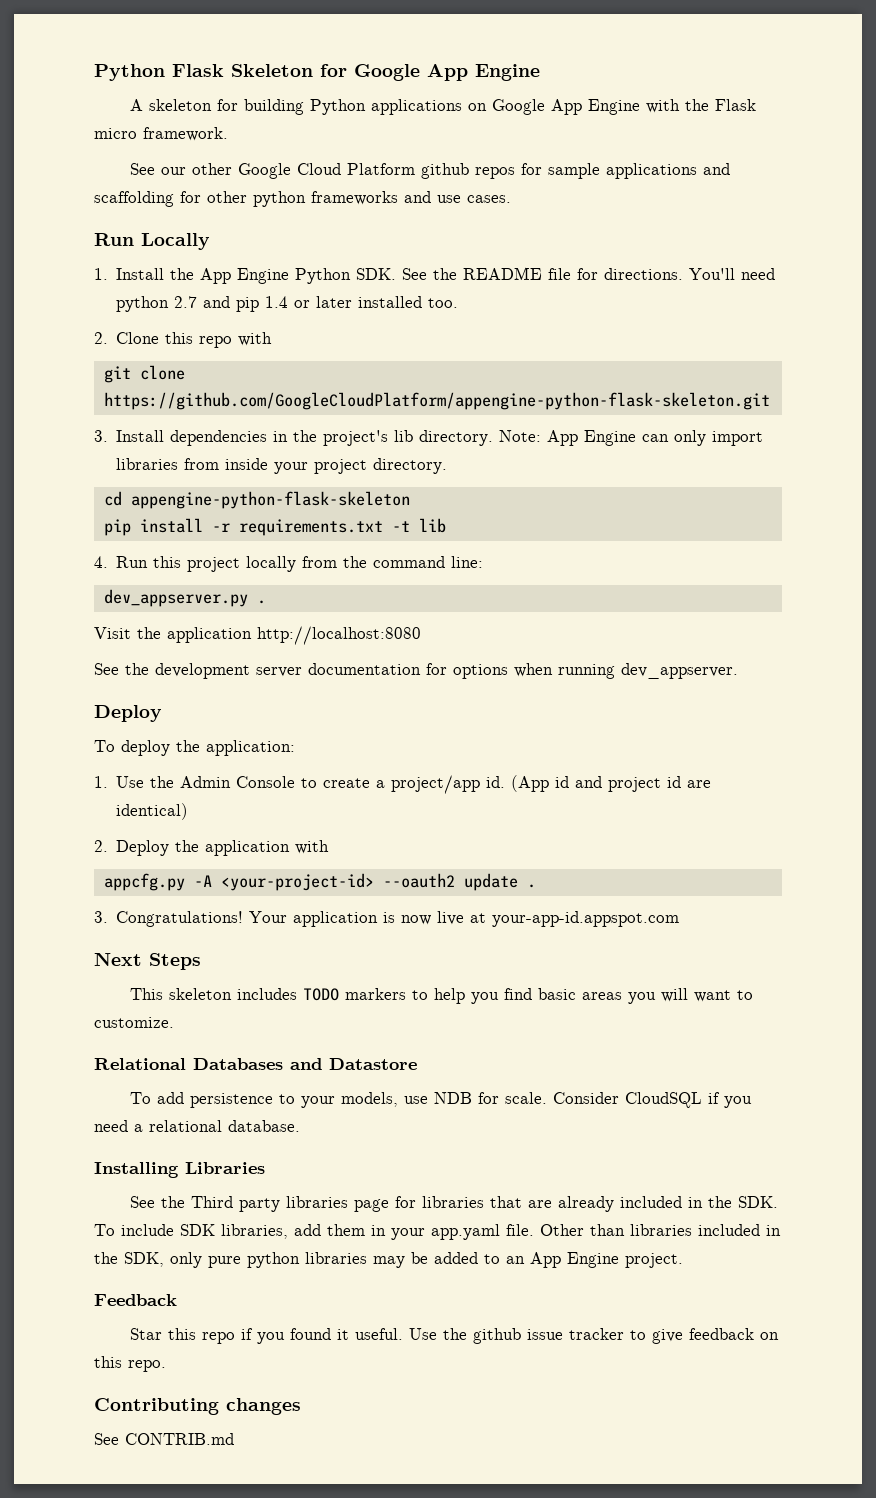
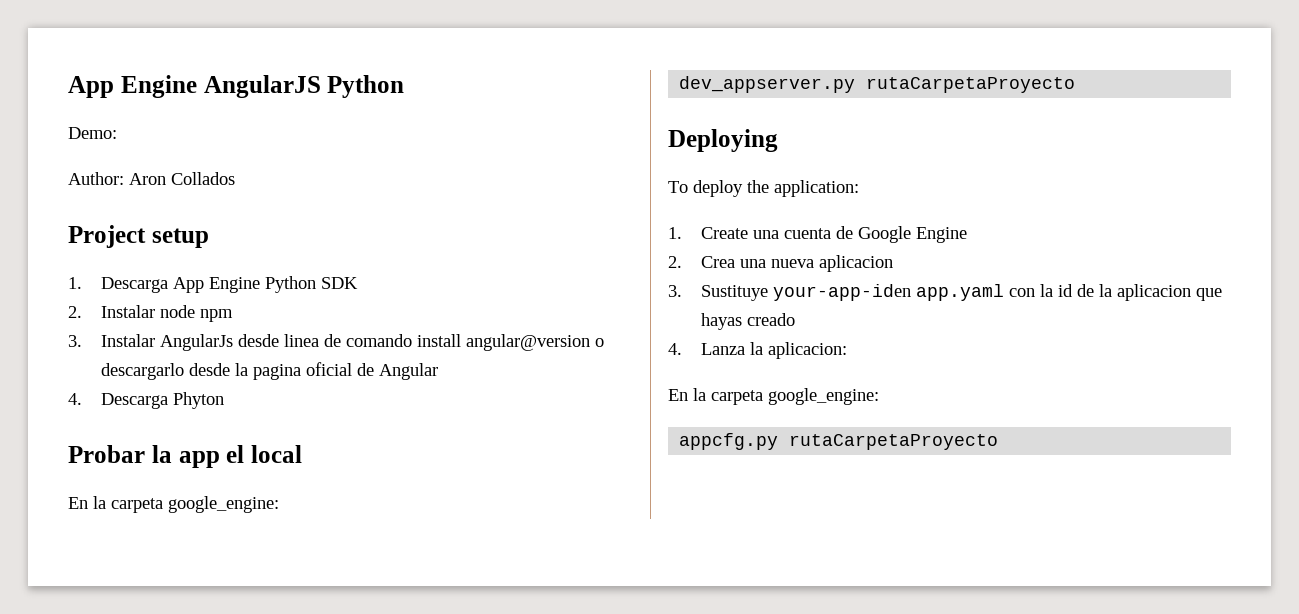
- Python Flask Skeleton for Google App Engine
- A skeleton for building Python applications on Google App Engine with the Flask micro framework.
- See our other Google Cloud Platform github repos for sample applications and scaffolding for other python frameworks and use cases.
- Run Locally
- 1. Install the App Engine Python SDK. See the README file for directions. You'll need python 2.7 and pip 1.4 or later installed too.
- 2. Clone this repo with
- git clone https://github.com/GoogleCloudPlatform/appengine-python-flask-skeleton.git
- 3. Install dependencies in the project's lib directory. Note: App Engine can only import libraries from inside your project directory.
- cd appengine-python-flask-skeleton
- pip install -r requirements.txt -t lib
- 4. Run this project locally from the command line:
- dev_appserver.py .
- Visit the application http://localhost:8080
- See the development server documentation for options when running dev_appserver.
- Deploy
+ App Engine AngularJS Python
+ Demo:
+ Author: Aron Collados
+ Project setup
+ 1. Descarga App Engine Python SDK
+ 2. Instalar node npm
+ 3. Instalar AngularJs desde linea de comando install angular@version o descargarlo desde la pagina oficial de Angular
+ 4. Descarga Phyton
+ Probar la app el local
+ En la carpeta google_engine:
+ dev_appserver.py rutaCarpetaProyecto
+ Deploying
- 1. Use the Admin Console to create a project/app id. (App id and project id are identical)
- 2. Deploy the application with
- appcfg.py -A <your-project-id> --oauth2 update .
- 3. Congratulations! Your application is now live at your-app-id.appspot.com
- Next Steps
- This skeleton includes TODO markers to help you find basic areas you will want to customize.
- Relational Databases and Datastore
- To add persistence to your models, use NDB for scale. Consider CloudSQL if you need a relational database.
- Installing Libraries
- See the Third party libraries page for libraries that are already included in the SDK. To include SDK libraries, add them in your app.yaml file. Other than libraries included in the SDK, only pure python libraries may be added to an App Engine project.
- Feedback
- Star this repo if you found it useful. Use the github issue tracker to give feedback on this repo.
- Contributing changes
- See CONTRIB.md
+ 1. Create una cuenta de Google Engine
+ 2. Crea una nueva aplicacion
+ 3. Sustituye your-app-iden app.yaml con la id de la aplicacion que hayas creado
+ 4. Lanza la aplicacion:
+ En la carpeta google_engine:
+ appcfg.py rutaCarpetaProyecto

